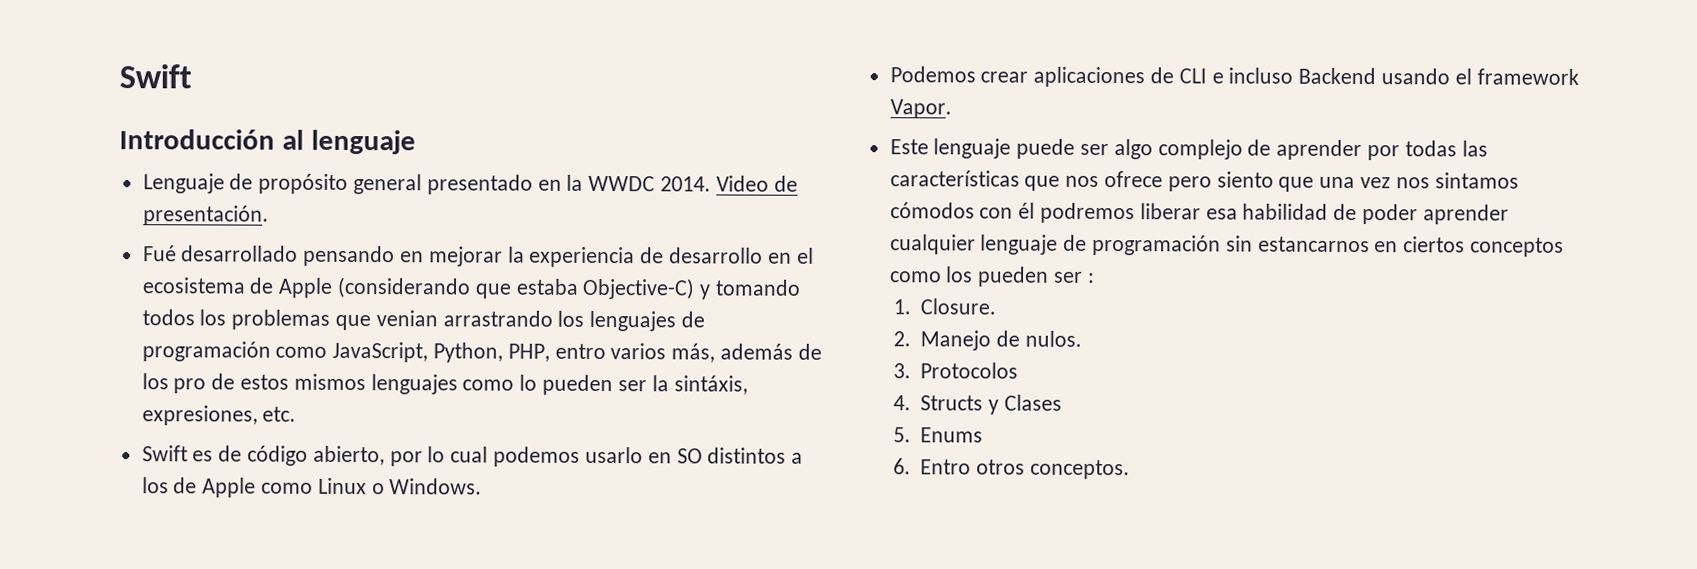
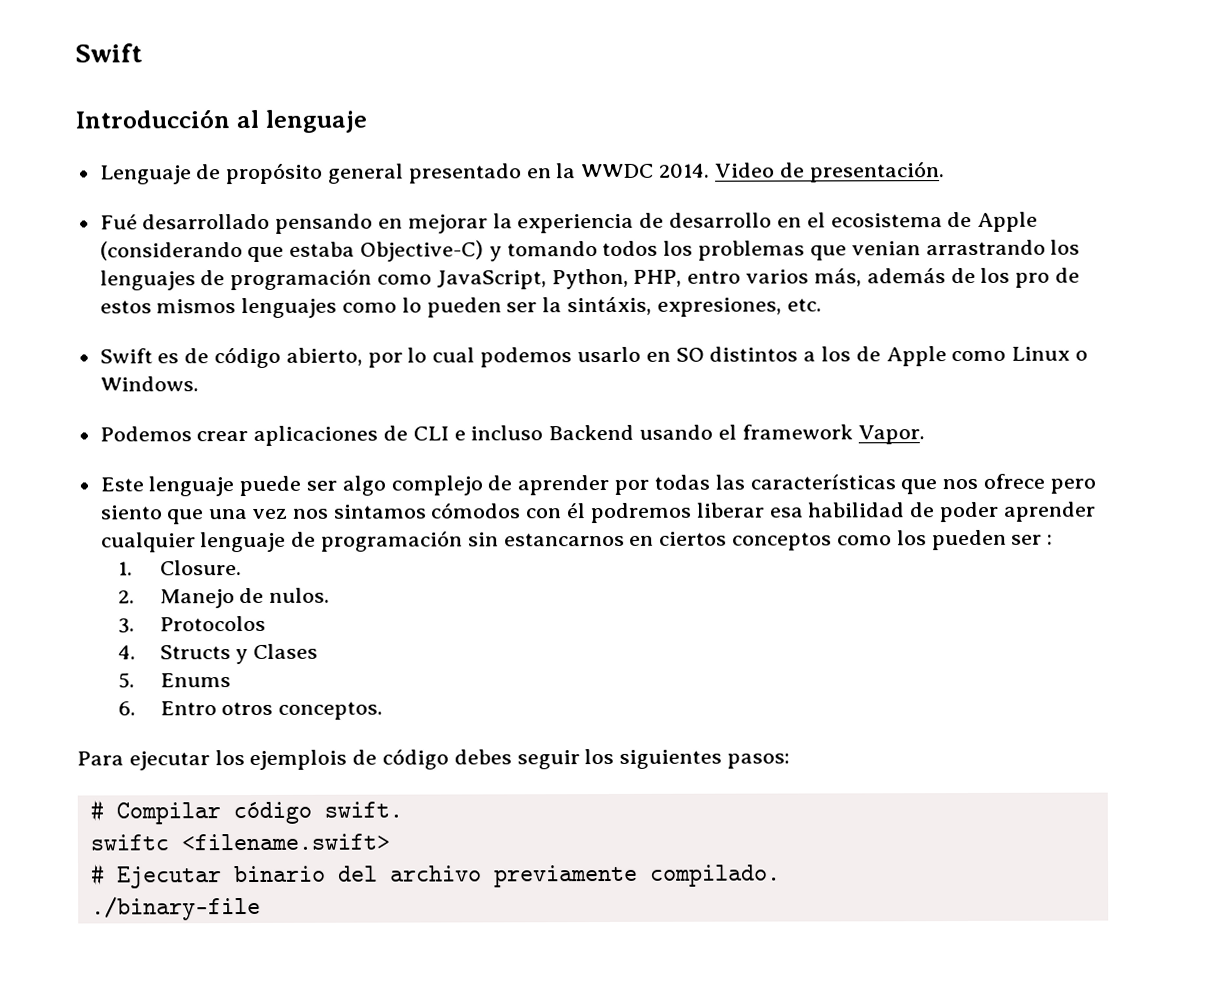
+ Para ejecutar los ejemplois de código debes seguir los siguientes pasos:
+ # Compilar código swift.
+ swiftc <filename.swift>
+ # Ejecutar binario del archivo previamente compilado.
+ ./binary-file

